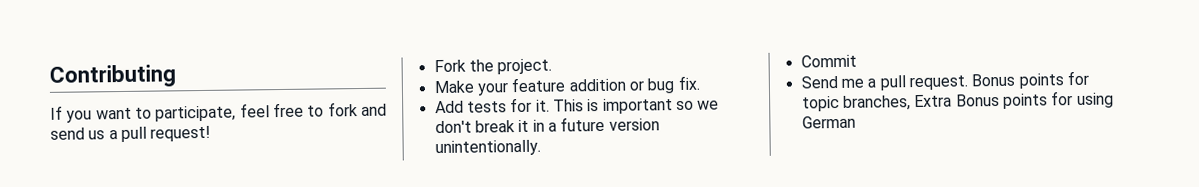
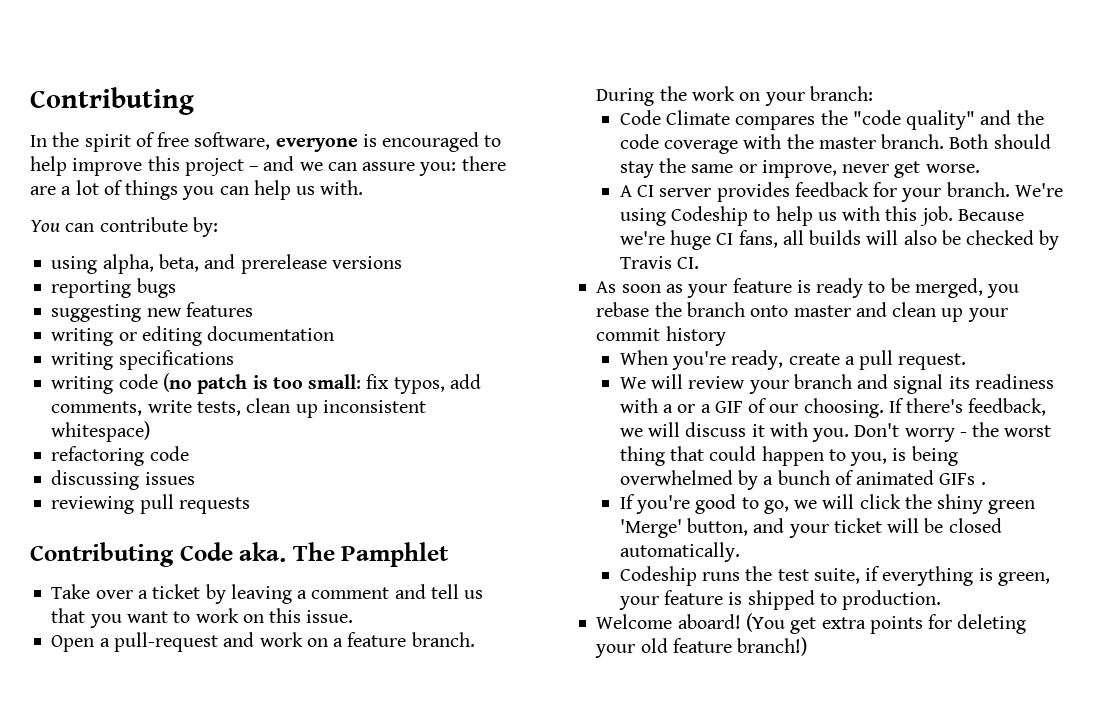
- If you want to participate, feel free to fork and send us a pull request!
- Fork the project.
- Make your feature addition or bug fix.
- Add tests for it. This is important so we don't break it in a future version unintentionally.
- Commit
- Send me a pull request. Bonus points for topic branches, Extra Bonus points for using German
+ In the spirit of free software, everyone is encouraged to help improve this project – and we can assure you: there are a lot of things you can help us with.
+ You can contribute by:
+ using alpha, beta, and prerelease versions
+ reporting bugs
+ suggesting new features
+ writing or editing documentation
+ writing specifications
+ writing code (no patch is too small: fix typos, add comments, write tests, clean up inconsistent whitespace)
+ refactoring code
+ discussing issues
+ reviewing pull requests
+ Contributing Code aka. The Pamphlet
+ Take over a ticket by leaving a comment and tell us that you want to work on this issue.
+ Open a pull-request and work on a feature branch. During the work on your branch:
+ Code Climate compares the "code quality" and the code coverage with the master branch. Both should stay the same or improve, never get worse.
+ A CI server provides feedback for your branch. We're using Codeship to help us with this job. Because we're huge CI fans, all builds will also be checked by Travis CI.
+ As soon as your feature is ready to be merged, you rebase the branch onto master and clean up your commit history
+ When you're ready, create a pull request.
+ We will review your branch and signal its readiness with a or a GIF of our choosing. If there's feedback, we will discuss it with you. Don't worry - the worst thing that could happen to you, is being overwhelmed by a bunch of animated GIFs .
+ If you're good to go, we will click the shiny green 'Merge' button, and your ticket will be closed automatically.
+ Codeship runs the test suite, if everything is green, your feature is shipped to production.
+ Welcome aboard! (You get extra points for deleting your old feature branch!)

